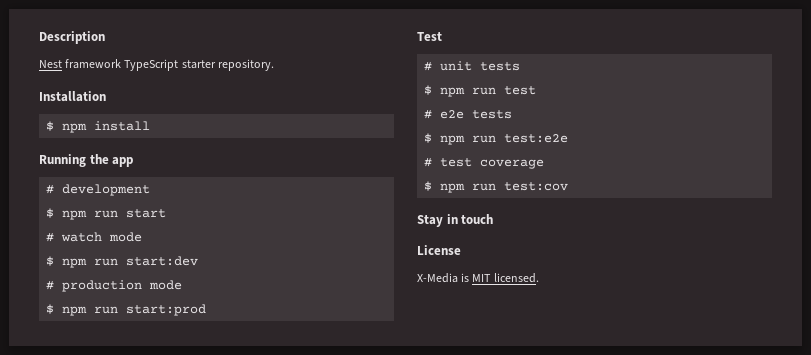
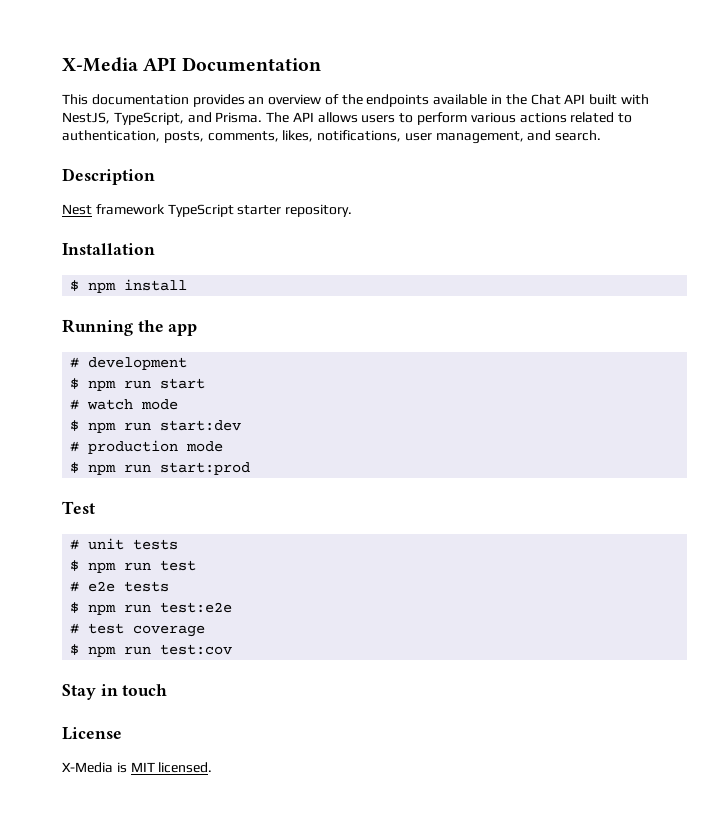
+ X-Media API Documentation
+ This documentation provides an overview of the endpoints available in the Chat API built with NestJS, TypeScript, and Prisma. The API allows users to perform various actions related to authentication, posts, comments, likes, notifications, user management, and search.

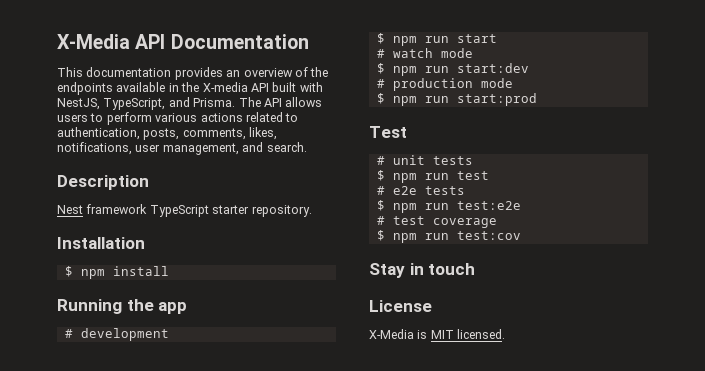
- This documentation provides an overview of the endpoints available in the Chat API built with NestJS, TypeScript, and Prisma.
+ This documentation provides an overview of the endpoints available in the X-media API built with NestJS, TypeScript, and Prisma.

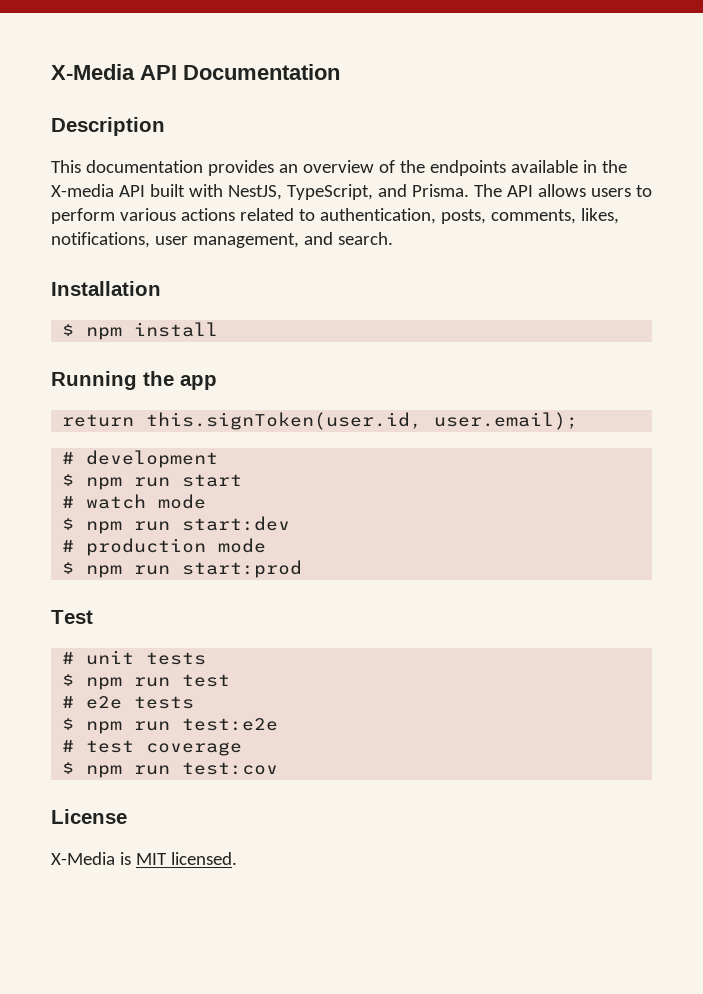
+ Description
- Description
- Nest framework TypeScript starter repository.
+ return this.signToken(user.id, user.email);
- Stay in touch

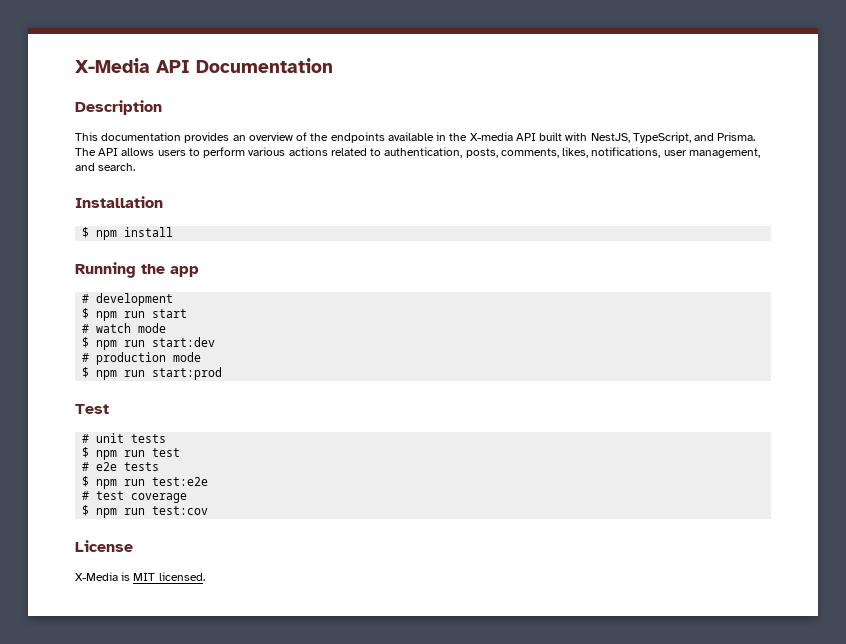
- return this.signToken(user.id, user.email);

